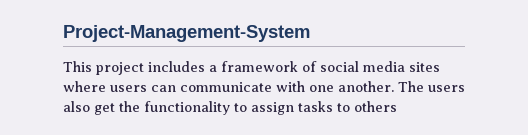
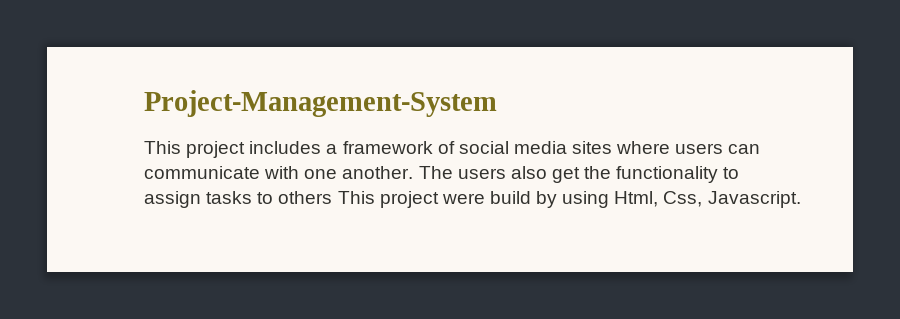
- The users also get the functionality to assign tasks to others
+ The users also get the functionality to assign tasks to others This project were build by using Html, Css, Javascript.

